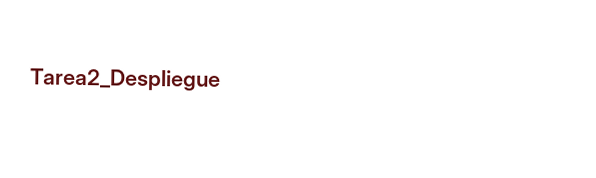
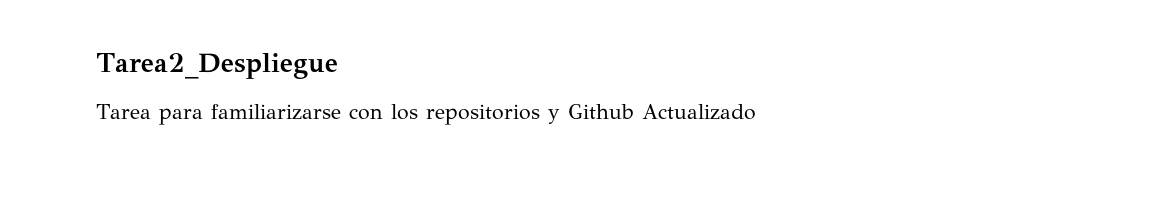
+ Tarea para familiarizarse con los repositorios y Github Actualizado

